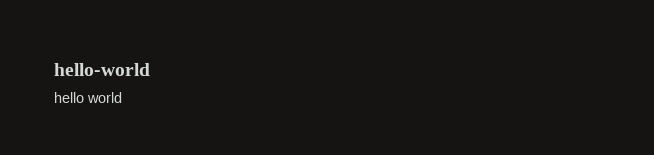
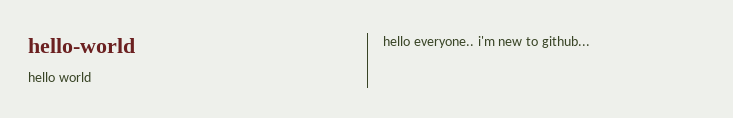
+ hello everyone.. i'm new to github...

